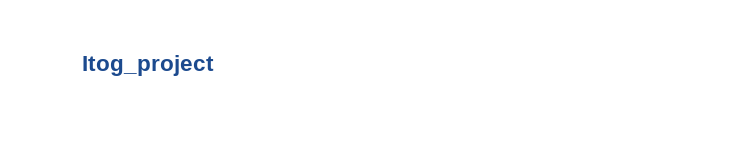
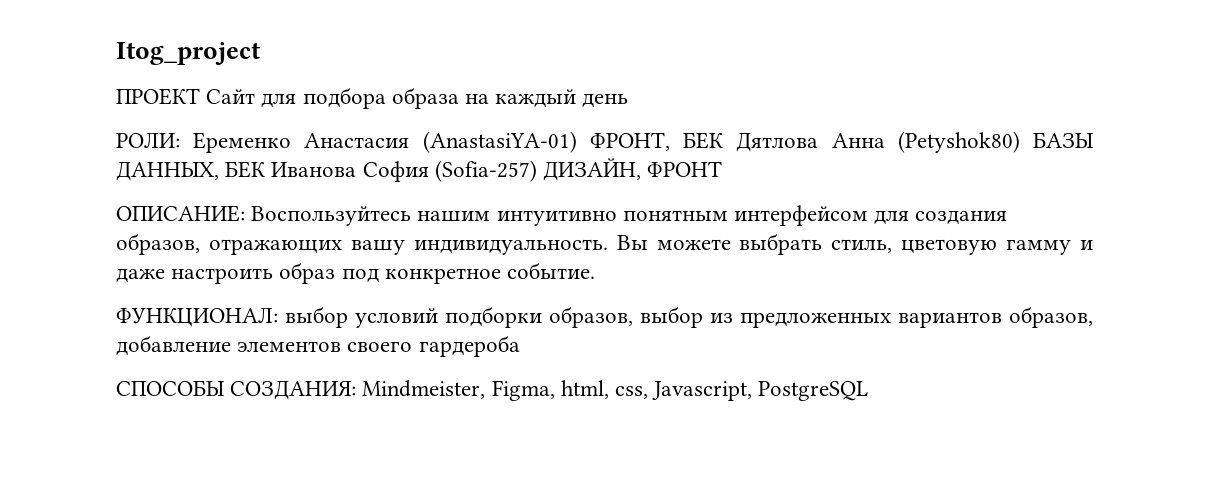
+ ПРОЕКТ Сайт для подбора образа на каждый день
+ РОЛИ: Еременко Анастасия (AnastasiYA-01) ФРОНТ, БЕК Дятлова Анна (Petyshok80) БАЗЫ ДАННЫХ, БЕК Иванова София (Sofia-257) ДИЗАЙН, ФРОНТ
+ ОПИСАНИЕ: Воспользуйтесь нашим интуитивно понятным интерфейсом для создания образов, отражающих вашу индивидуальность. Вы можете выбрать стиль, цветовую гамму и даже настроить образ под конкретное событие.
+ ФУНКЦИОНАЛ: выбор условий подборки образов, выбор из предложенных вариантов образов, добавление элементов своего гардероба
+ СПОСОБЫ СОЗДАНИЯ: Mindmeister, Figma, html, css, Javascript, PostgreSQL

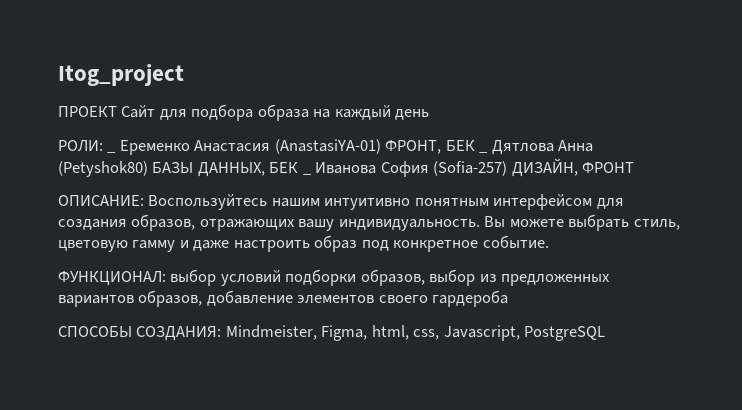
- РОЛИ: Еременко Анастасия (AnastasiYA-01) ФРОНТ, БЕК Дятлова Анна (Petyshok80) БАЗЫ ДАННЫХ, БЕК Иванова София (Sofia-257) ДИЗАЙН, ФРОНТ
+ РОЛИ: _ Еременко Анастасия (AnastasiYA-01) ФРОНТ, БЕК _ Дятлова Анна (Petyshok80) БАЗЫ ДАННЫХ, БЕК _ Иванова София (Sofia-257) ДИЗАЙН, ФРОНТ

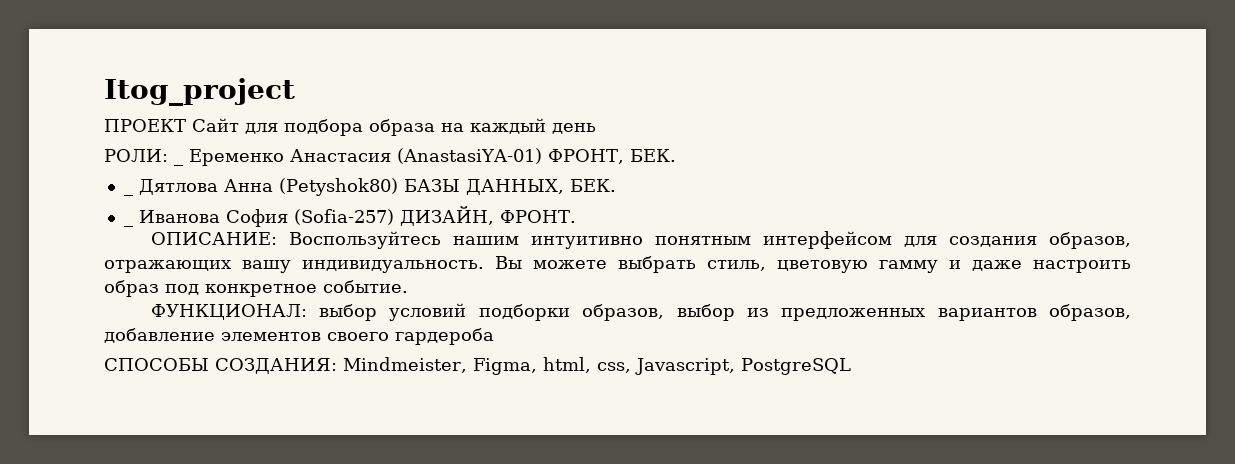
- РОЛИ: _ Еременко Анастасия (AnastasiYA-01) ФРОНТ, БЕК _ Дятлова Анна (Petyshok80) БАЗЫ ДАННЫХ, БЕК _ Иванова София (Sofia-257) ДИЗАЙН, ФРОНТ
+ РОЛИ: _ Еременко Анастасия (AnastasiYA-01) ФРОНТ, БЕК.
+ _ Дятлова Анна (Petyshok80) БАЗЫ ДАННЫХ, БЕК.
+ _ Иванова София (Sofia-257) ДИЗАЙН, ФРОНТ.

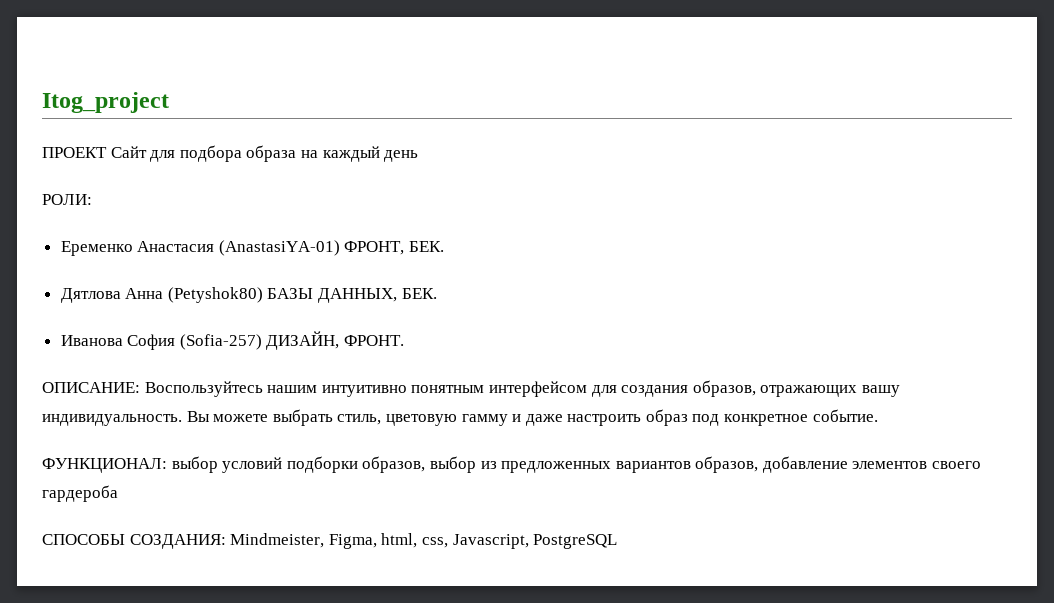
- РОЛИ: _ Еременко Анастасия (AnastasiYA-01) ФРОНТ, БЕК.
+ РОЛИ:
+ Еременко Анастасия (AnastasiYA-01) ФРОНТ, БЕК.
- _ Дятлова Анна (Petyshok80) БАЗЫ ДАННЫХ, БЕК.
+ Дятлова Анна (Petyshok80) БАЗЫ ДАННЫХ, БЕК.
- _ Иванова София (Sofia-257) ДИЗАЙН, ФРОНТ.
+ Иванова София (Sofia-257) ДИЗАЙН, ФРОНТ.

